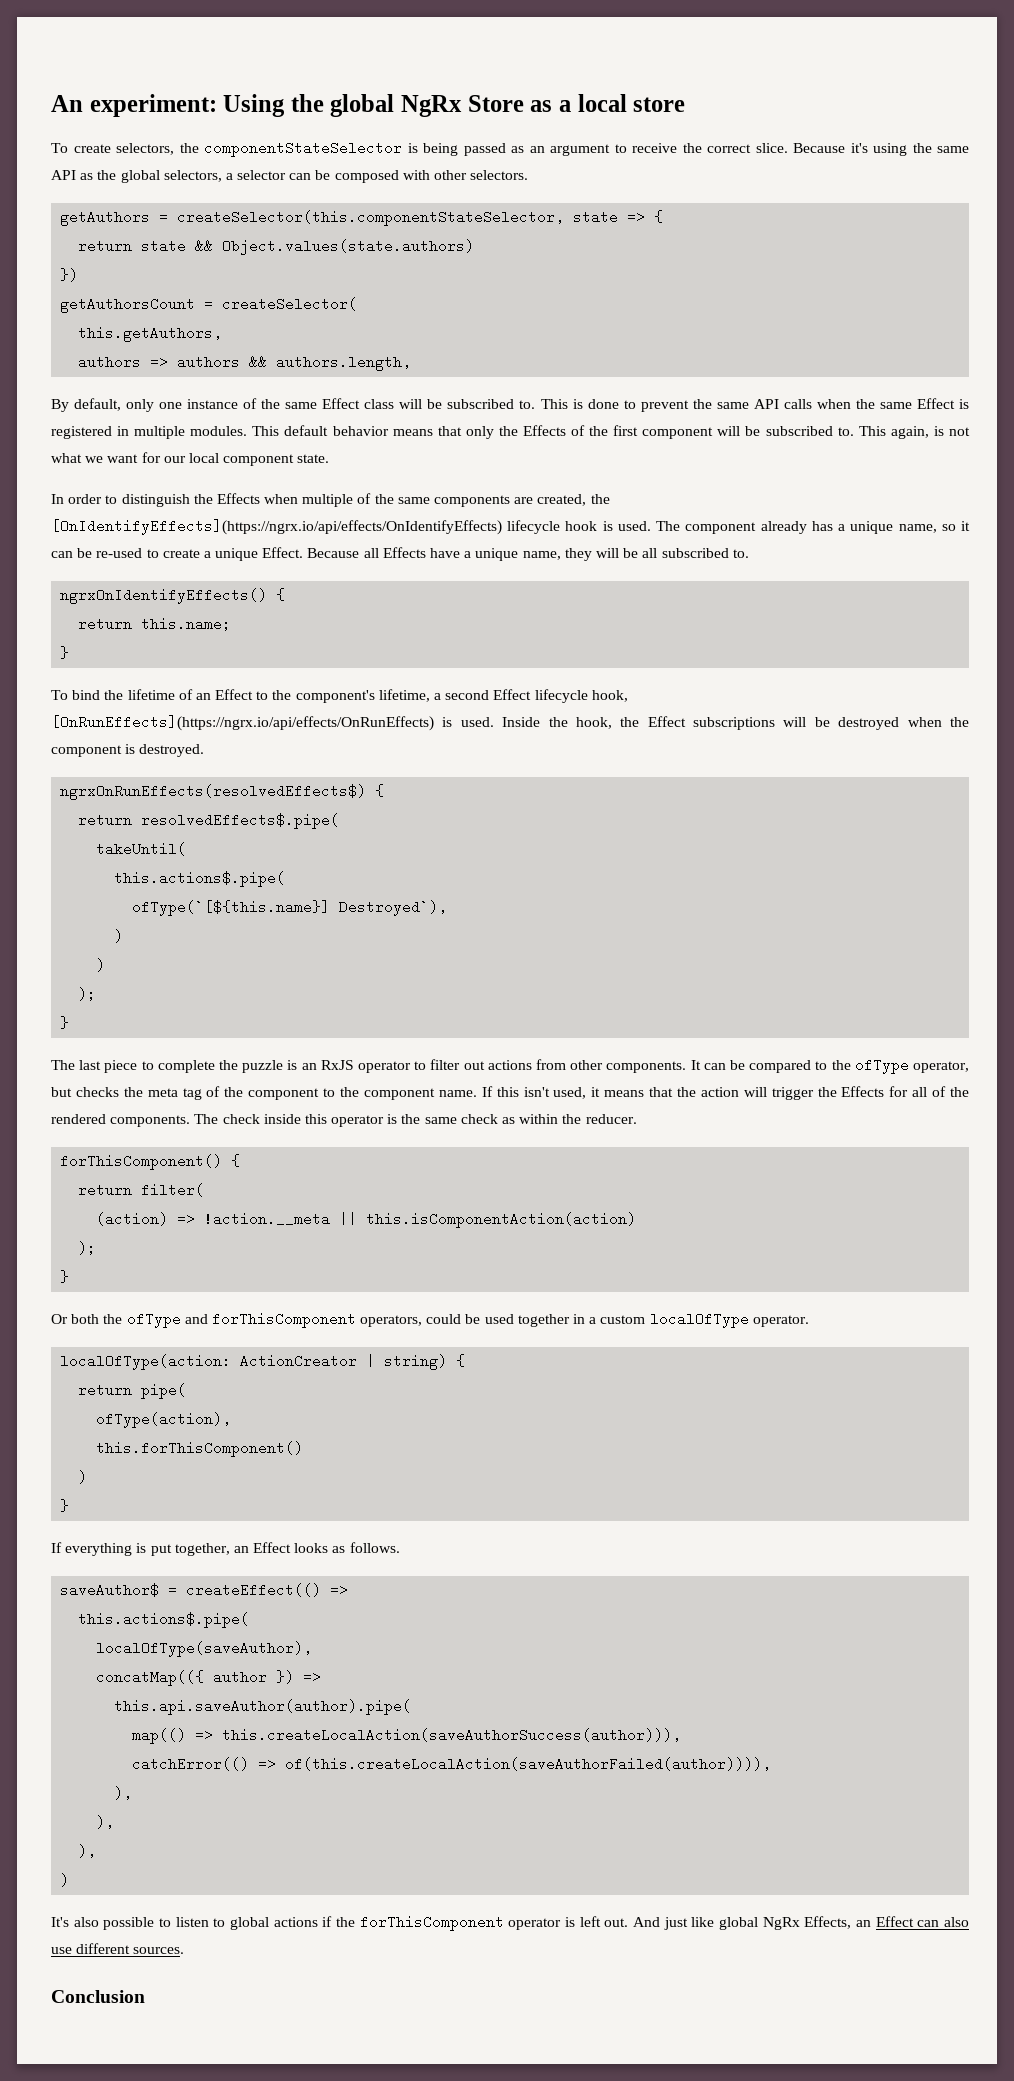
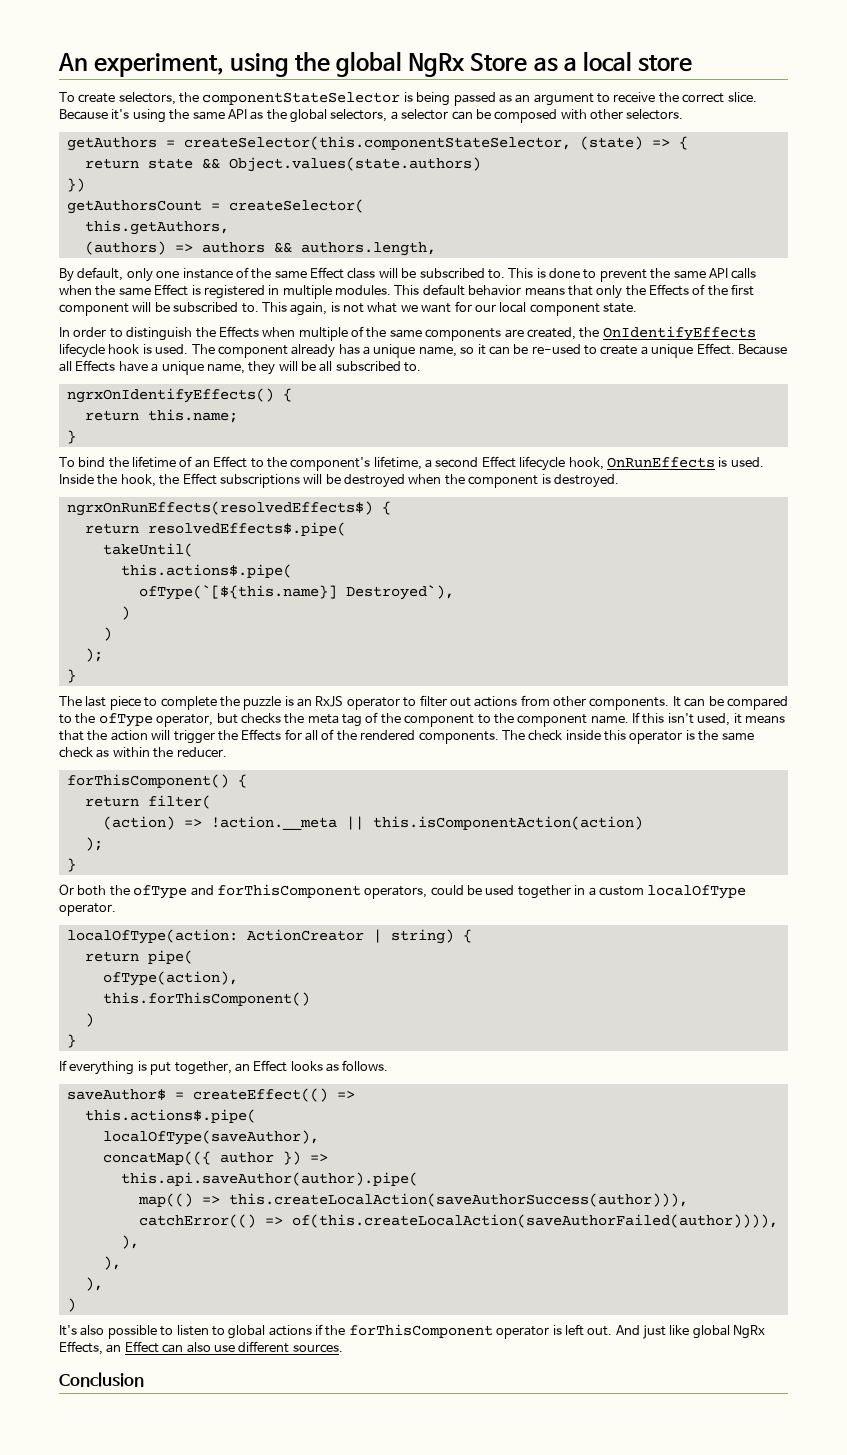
- An experiment: Using the global NgRx Store as a local store
+ An experiment, using the global NgRx Store as a local store
- getAuthors = createSelector(this.componentStateSelector, state => {
+ getAuthors = createSelector(this.componentStateSelector, (state) => {
- authors => authors && authors.length,
+ (authors) => authors && authors.length,
- In order to distinguish the Effects when multiple of the same components are created, the [OnIdentifyEffects](https://ngrx.io/api/effects/OnIdentifyEffects) lifecycle hook is used.
+ In order to distinguish the Effects when multiple of the same components are created, the OnIdentifyEffects lifecycle hook is used.
- To bind the lifetime of an Effect to the component's lifetime, a second Effect lifecycle hook, [OnRunEffects](https://ngrx.io/api/effects/OnRunEffects) is used.
+ To bind the lifetime of an Effect to the component's lifetime, a second Effect lifecycle hook, OnRunEffects is used.

